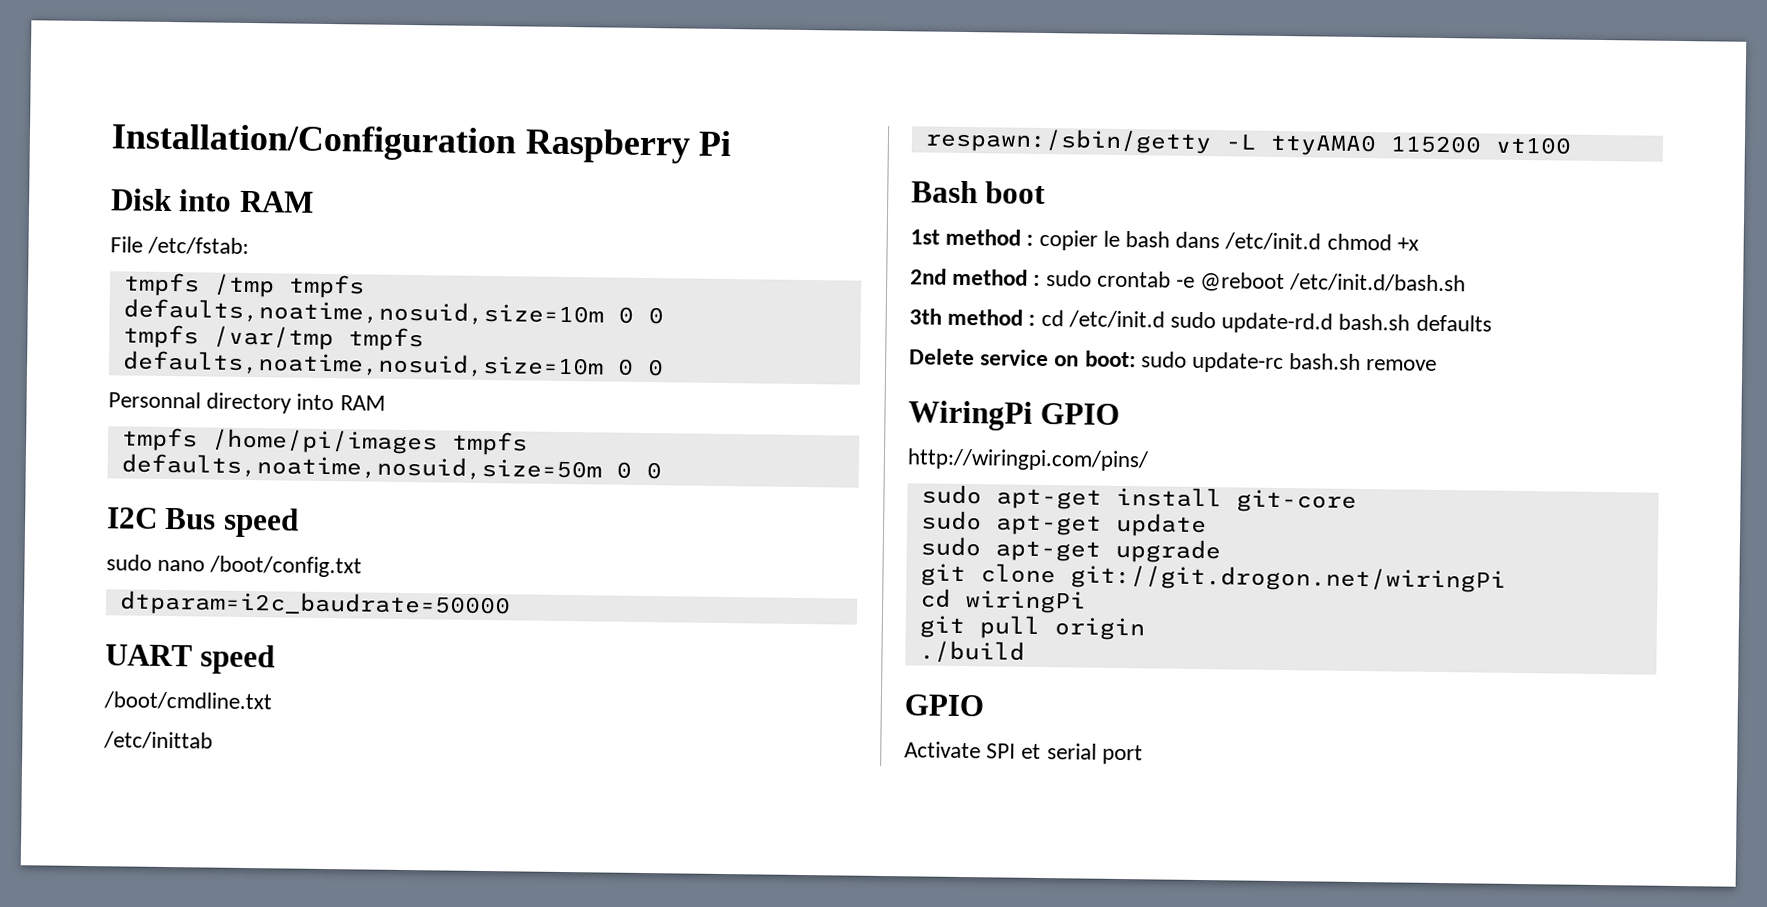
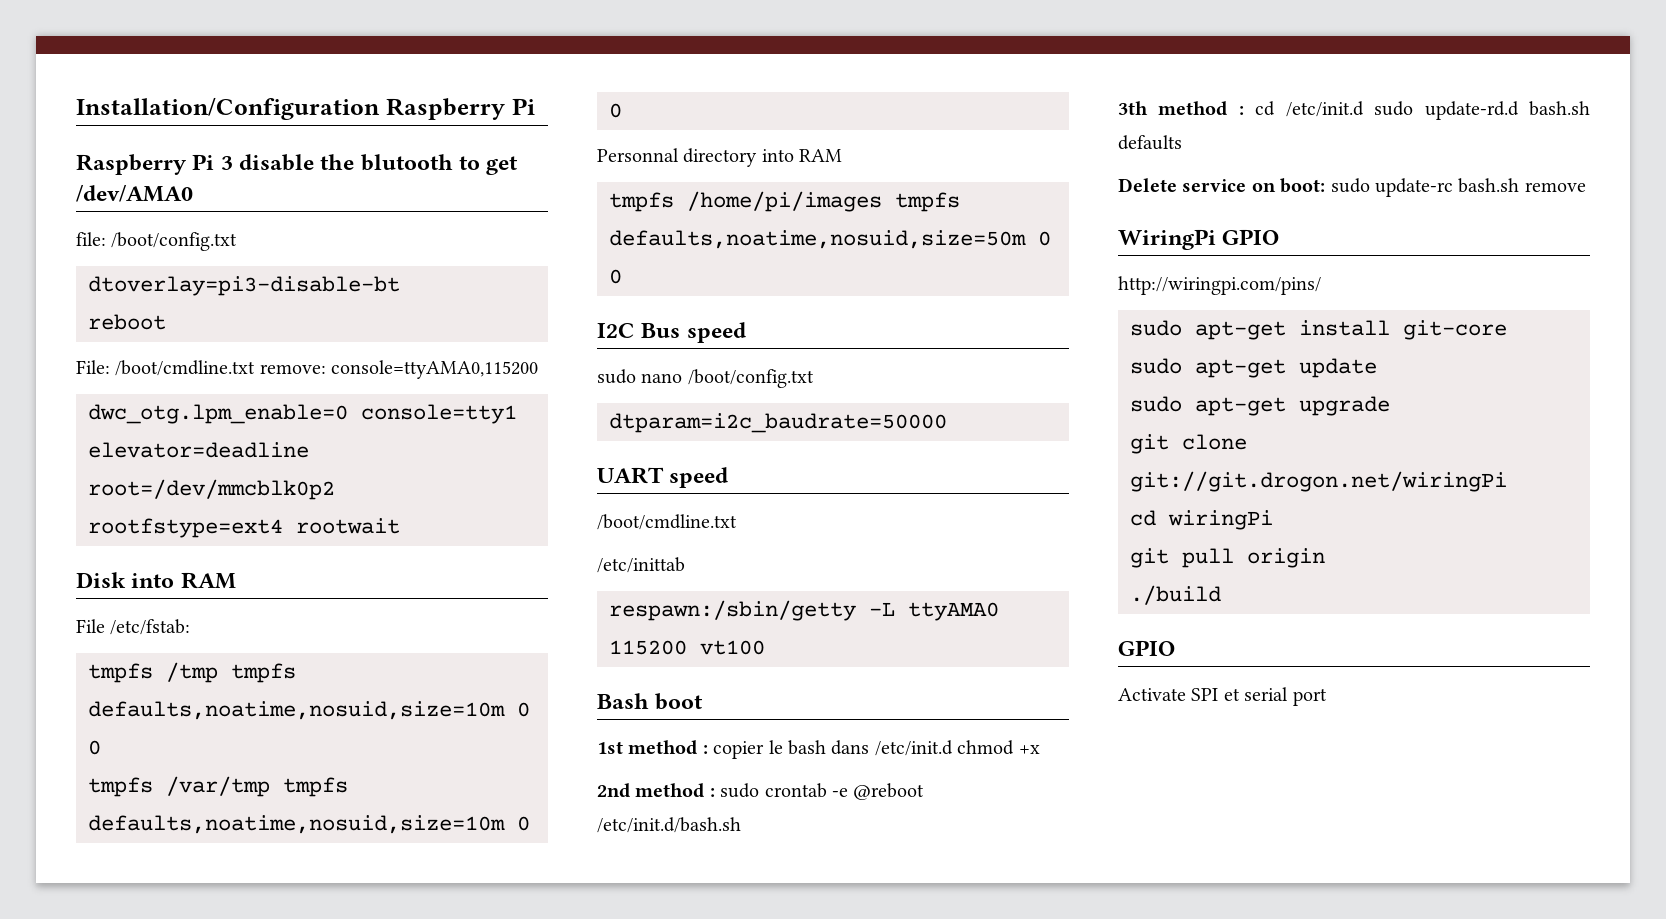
+ Raspberry Pi 3 disable the blutooth to get /dev/AMA0
+ file: /boot/config.txt
+ dtoverlay=pi3-disable-bt
+ reboot
+ File: /boot/cmdline.txt remove: console=ttyAMA0,115200
+ dwc_otg.lpm_enable=0 console=tty1 elevator=deadline root=/dev/mmcblk0p2 rootfstype=ext4 rootwait

